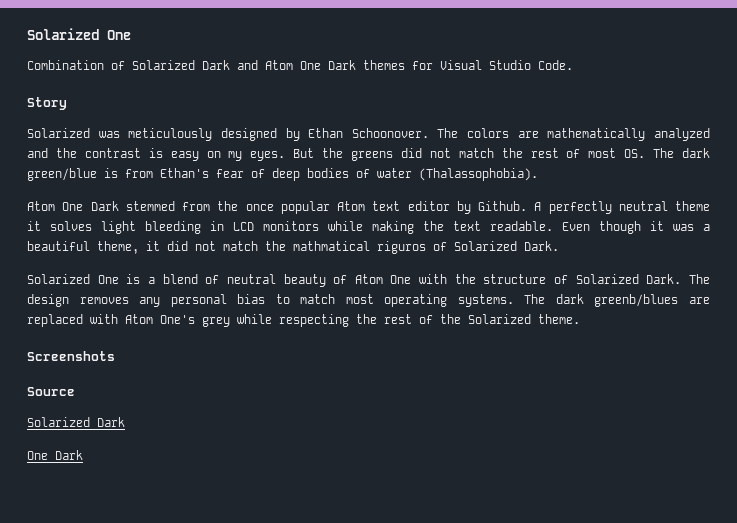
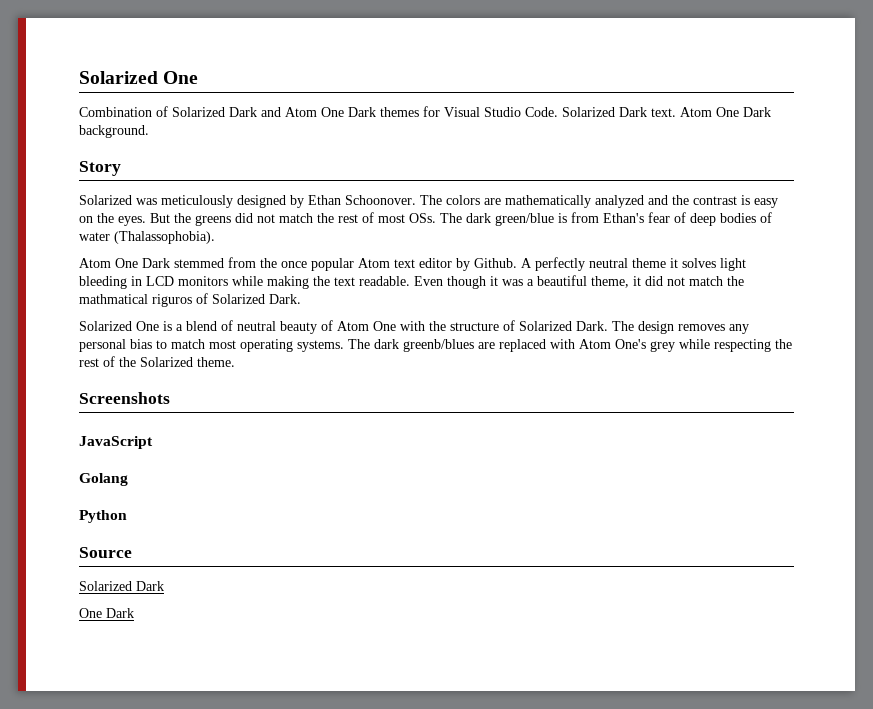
+ Solarized Dark text. Atom One Dark background.
- The colors are mathematically analyzed and the contrast is easy on my eyes.
+ The colors are mathematically analyzed and the contrast is easy on the eyes.
- But the greens did not match the rest of most OS. The dark green/blue is from Ethan's fear of deep bodies of water (Thalassophobia).
+ But the greens did not match the rest of most OSs. The dark green/blue is from Ethan's fear of deep bodies of water (Thalassophobia).
+ JavaScript
+ Golang
+ Python

